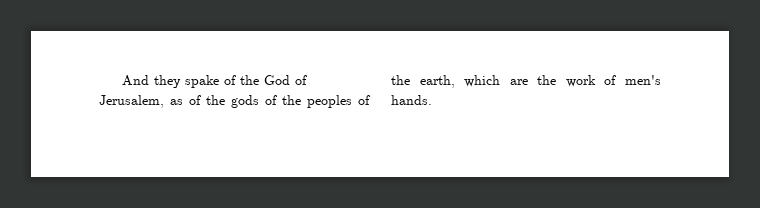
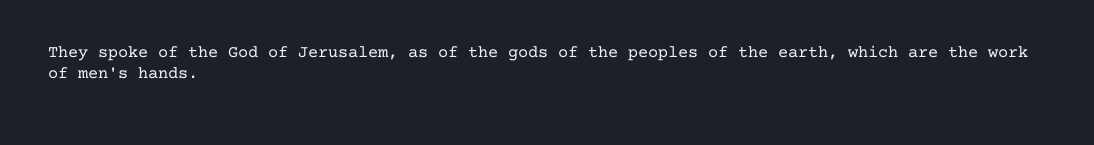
- And they spake of the God of Jerusalem, as of the gods of the peoples of the earth, which are the work of men's hands.
+ They spoke of the God of Jerusalem, as of the gods of the peoples of the earth, which are the work of men's hands.

